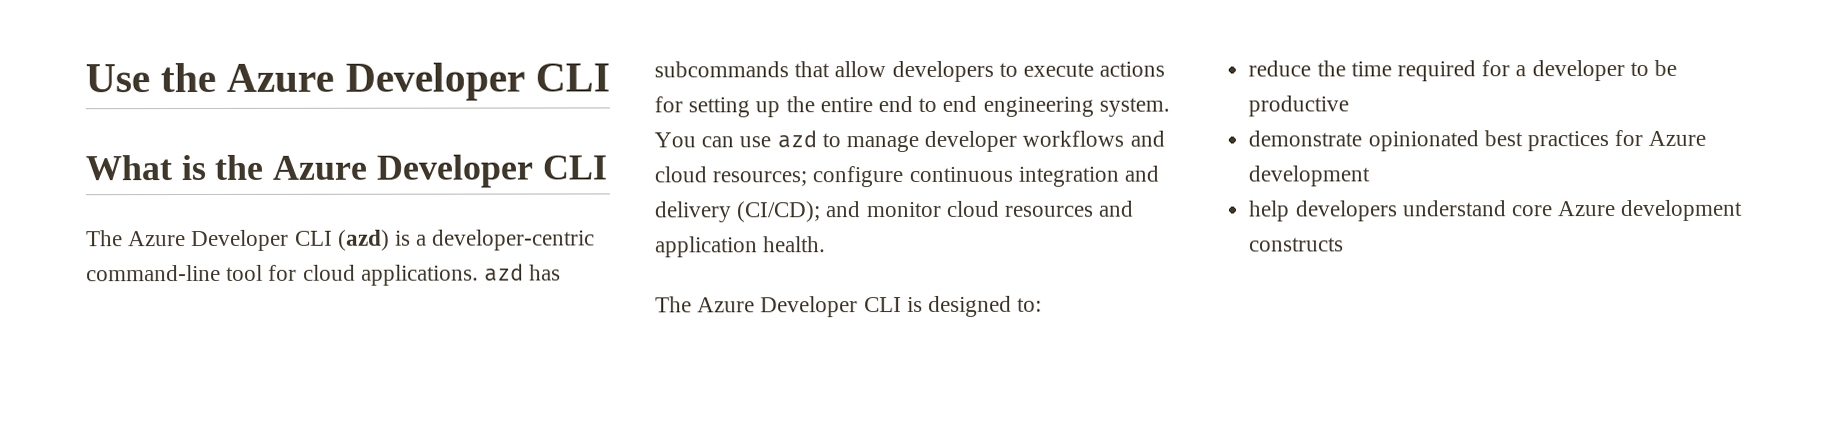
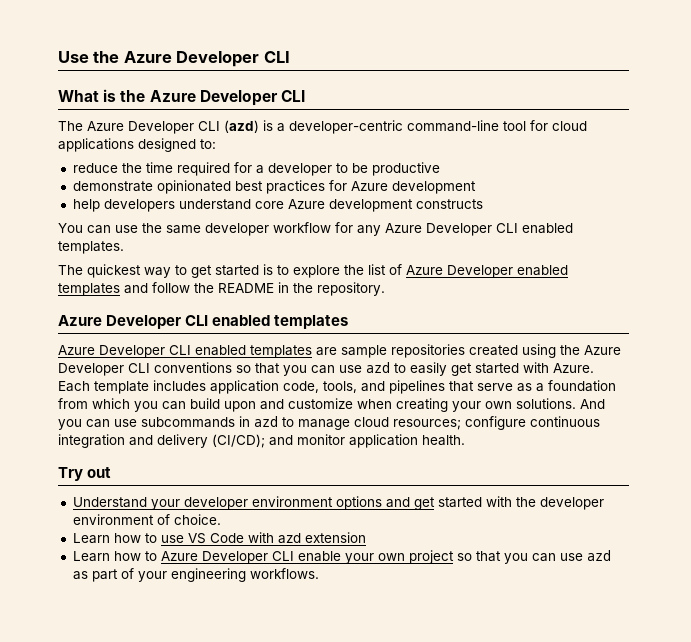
- The Azure Developer CLI (azd) is a developer-centric command-line tool for cloud applications. azd has subcommands that allow developers to execute actions for setting up the entire end to end engineering system. You can use azd to manage developer workflows and cloud resources; configure continuous integration and delivery (CI/CD); and monitor cloud resources and application health.
- The Azure Developer CLI is designed to:
+ The Azure Developer CLI (azd) is a developer-centric command-line tool for cloud applications designed to:
+ You can use the same developer workflow for any Azure Developer CLI enabled templates.
+ The quickest way to get started is to explore the list of Azure Developer enabled templates and follow the README in the repository.
+ Azure Developer CLI enabled templates
+ Azure Developer CLI enabled templates are sample repositories created using the Azure Developer CLI conventions so that you can use azd to easily get started with Azure. Each template includes application code, tools, and pipelines that serve as a foundation from which you can build upon and customize when creating your own solutions. And you can use subcommands in azd to manage cloud resources; configure continuous integration and delivery (CI/CD); and monitor application health.
+ Try out
+ Understand your developer environment options and get started with the developer environment of choice.
+ Learn how to use VS Code with azd extension
+ Learn how to Azure Developer CLI enable your own project so that you can use azd as part of your engineering workflows.

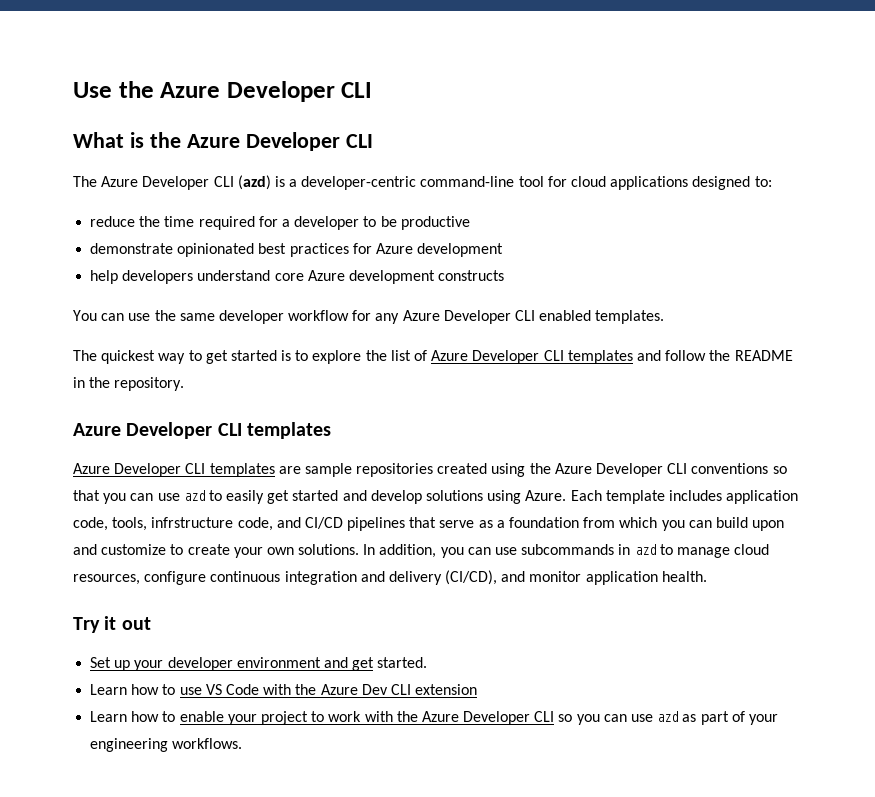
- The quickest way to get started is to explore the list of Azure Developer enabled templates and follow the README in the repository.
- Azure Developer CLI enabled templates
+ The quickest way to get started is to explore the list of Azure Developer CLI templates and follow the README in the repository.
+ Azure Developer CLI templates
- Azure Developer CLI enabled templates are sample repositories created using the Azure Developer CLI conventions so that you can use azd to easily get started with Azure.
+ Azure Developer CLI templates are sample repositories created using the Azure Developer CLI conventions so that you can use azd to easily get started and develop solutions using Azure.
- Each template includes application code, tools, and pipelines that serve as a foundation from which you can build upon and customize when creating your own solutions.
+ Each template includes application code, tools, infrstructure code, and CI/CD pipelines that serve as a foundation from which you can build upon and customize to create your own solutions.
- And you can use subcommands in azd to manage cloud resources; configure continuous integration and delivery (CI/CD); and monitor application health.
+ In addition, you can use subcommands in azd to manage cloud resources, configure continuous integration and delivery (CI/CD), and monitor application health.
- Try out
+ Try it out
- Understand your developer environment options and get started with the developer environment of choice.
+ Set up your developer environment and get started.
- Learn how to use VS Code with azd extension
+ Learn how to use VS Code with the Azure Dev CLI extension
- Learn how to Azure Developer CLI enable your own project so that you can use azd as part of your engineering workflows.
+ Learn how to enable your project to work with the Azure Developer CLI so you can use azd as part of your engineering workflows.

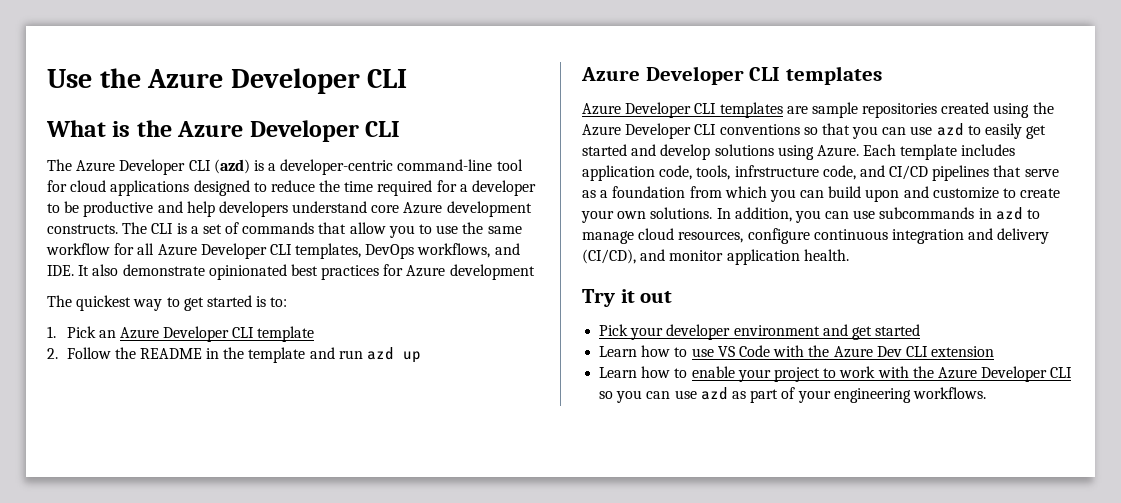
- The Azure Developer CLI (azd) is a developer-centric command-line tool for cloud applications designed to:
- reduce the time required for a developer to be productive
- demonstrate opinionated best practices for Azure development
+ The Azure Developer CLI (azd) is a developer-centric command-line tool for cloud applications designed to reduce the time required for a developer to be productive and help developers understand core Azure development constructs. The CLI is a set of commands that allow you to use the same workflow for all Azure Developer CLI templates, DevOps workflows, and IDE. It also demonstrate opinionated best practices for Azure development
- help developers understand core Azure development constructs
- You can use the same developer workflow for any Azure Developer CLI enabled templates.
- The quickest way to get started is to explore the list of Azure Developer CLI templates and follow the README in the repository.
+ The quickest way to get started is to:
+ 1. Pick an Azure Developer CLI template
+ 2. Follow the README in the template and run azd up
- Set up your developer environment and get started.
+ Pick your developer environment and get started

